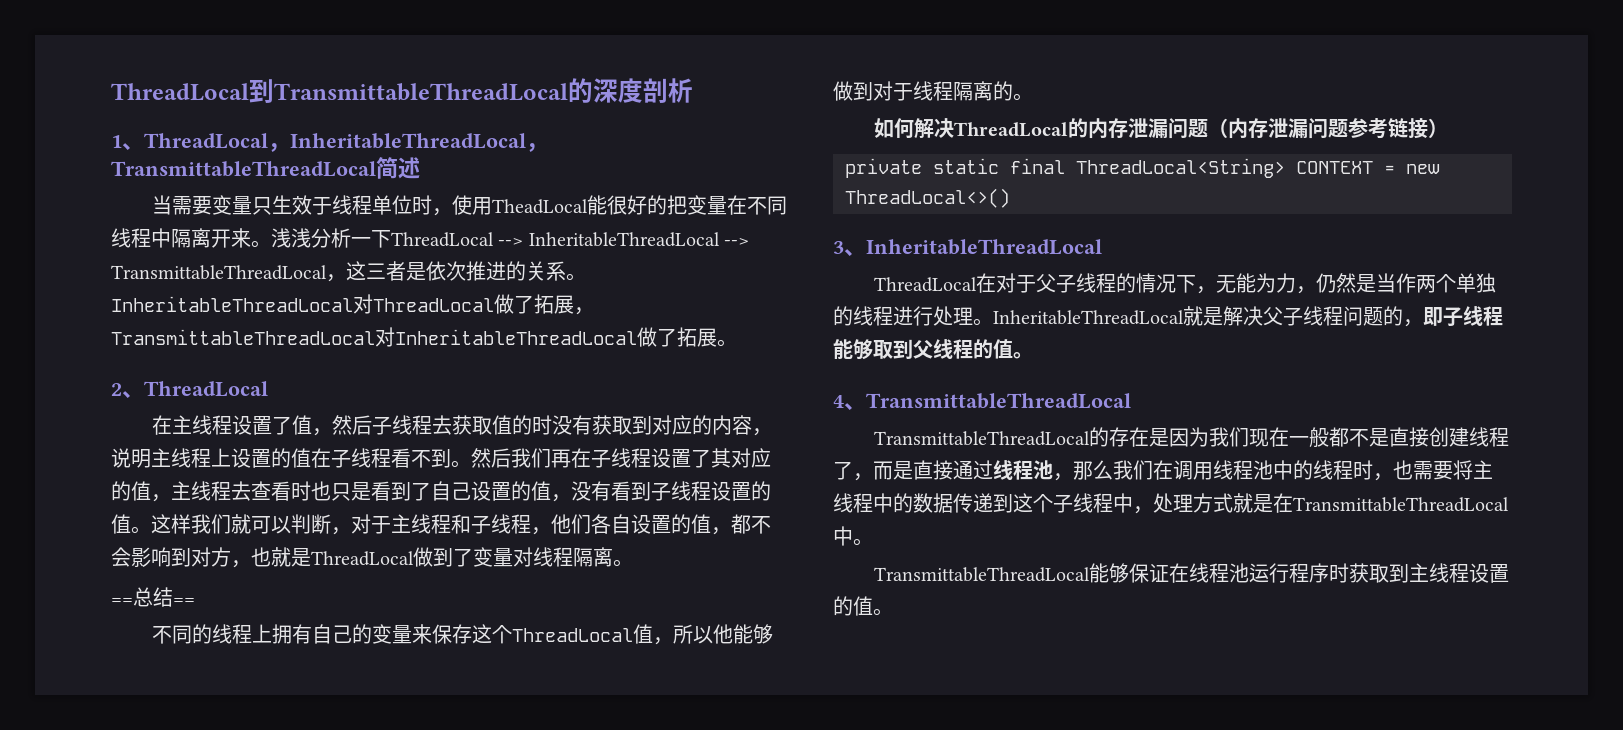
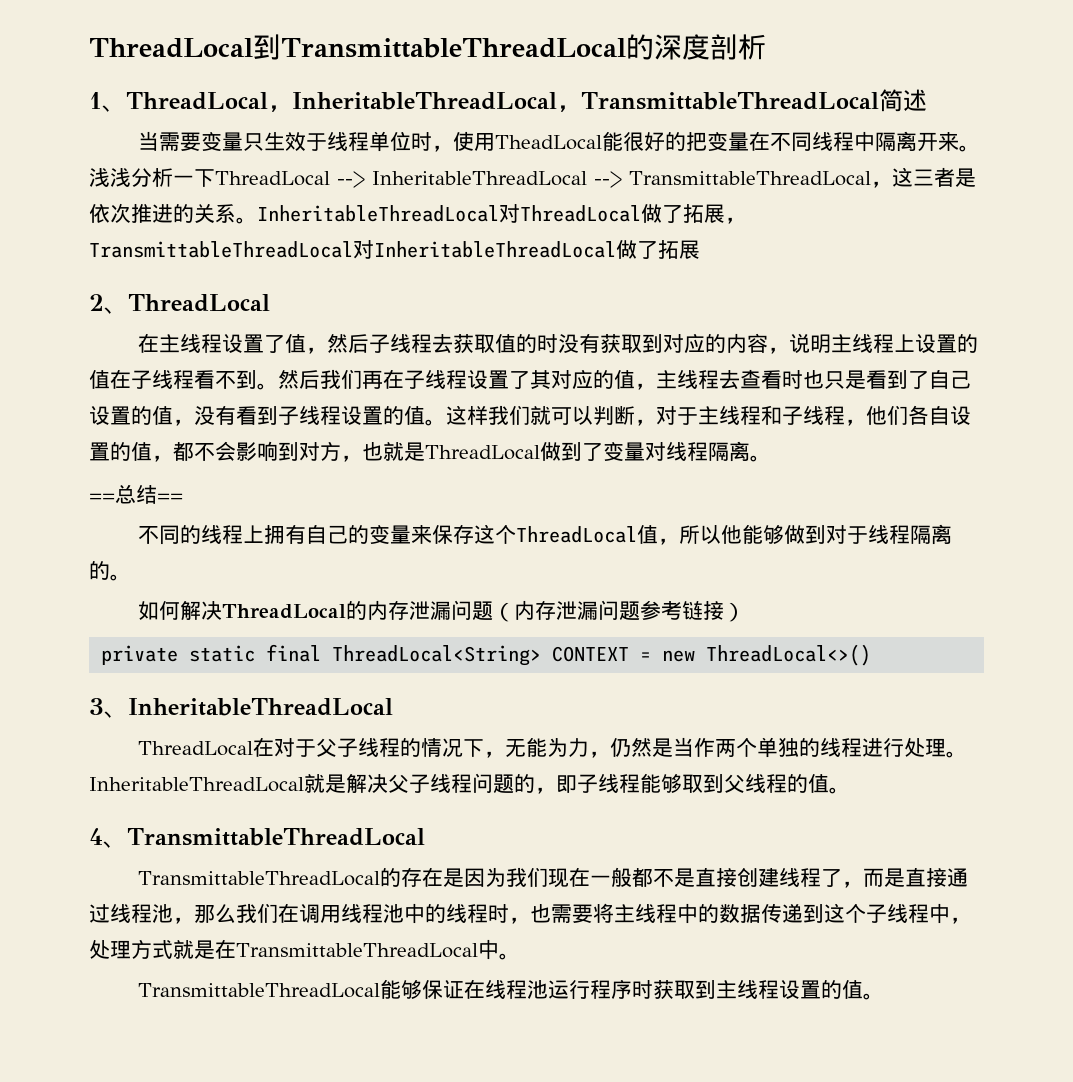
- InheritableThreadLocal对ThreadLocal做了拓展，TransmittableThreadLocal对InheritableThreadLocal做了拓展。
+ InheritableThreadLocal对ThreadLocal做了拓展，TransmittableThreadLocal对InheritableThreadLocal做了拓展

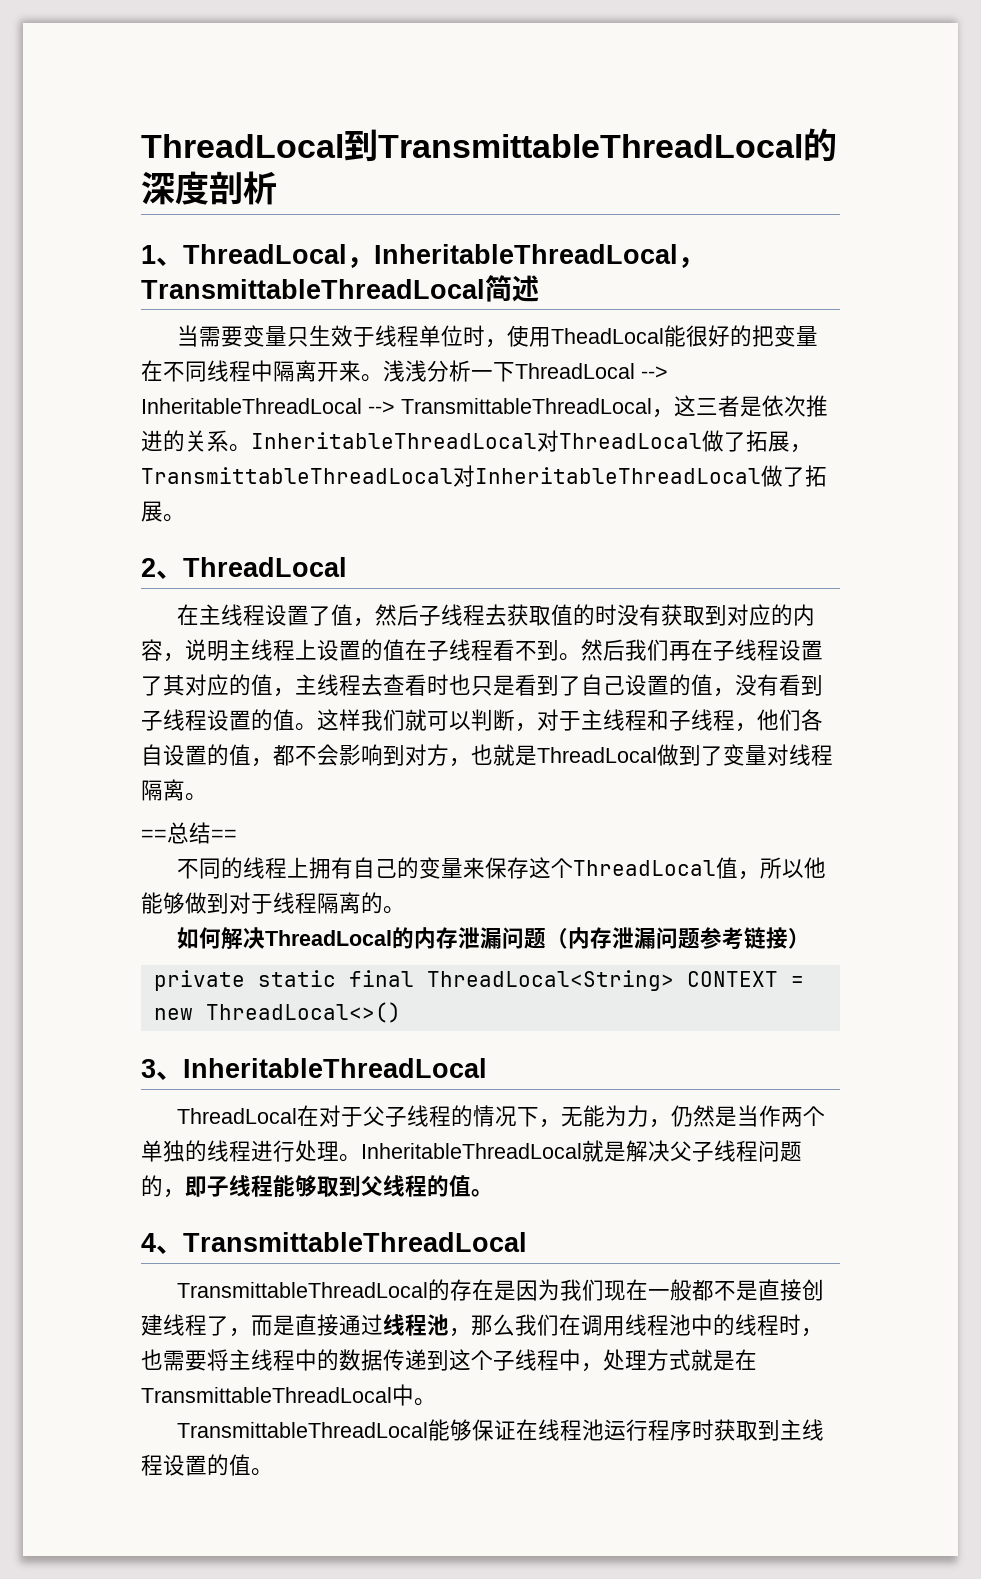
- InheritableThreadLocal对ThreadLocal做了拓展，TransmittableThreadLocal对InheritableThreadLocal做了拓展
+ InheritableThreadLocal对ThreadLocal做了拓展，TransmittableThreadLocal对InheritableThreadLocal做了拓展。

